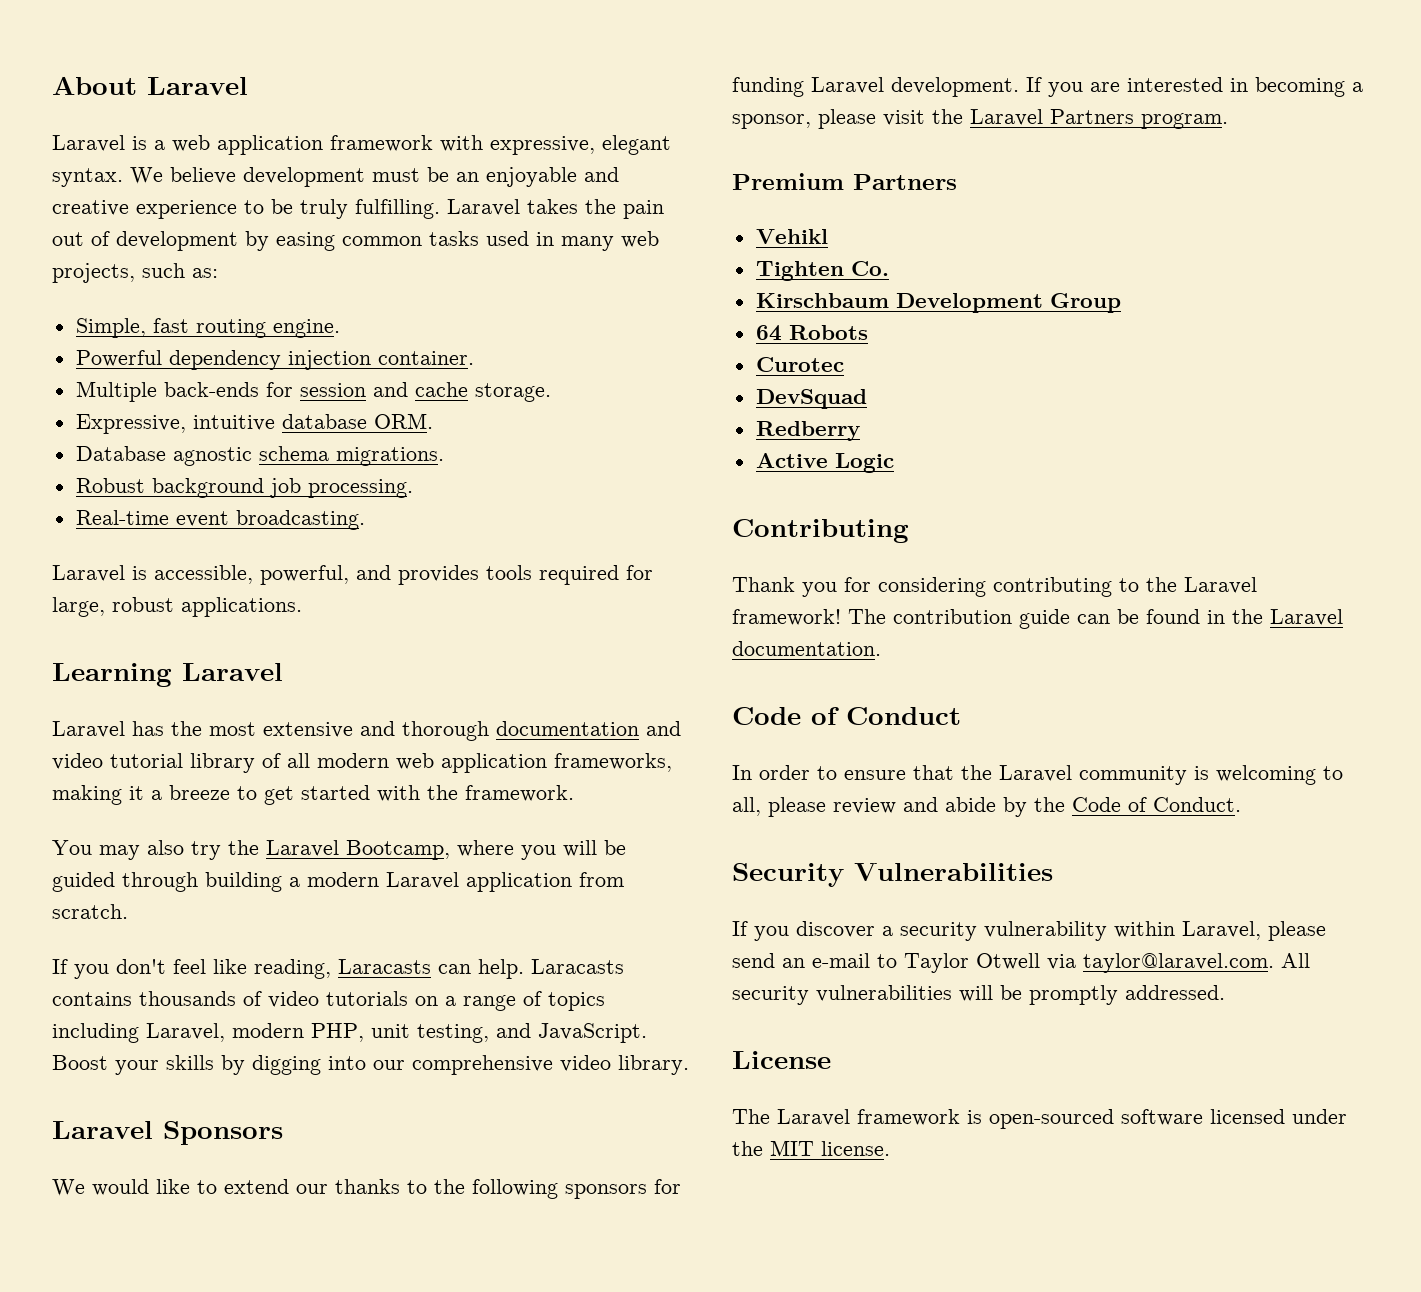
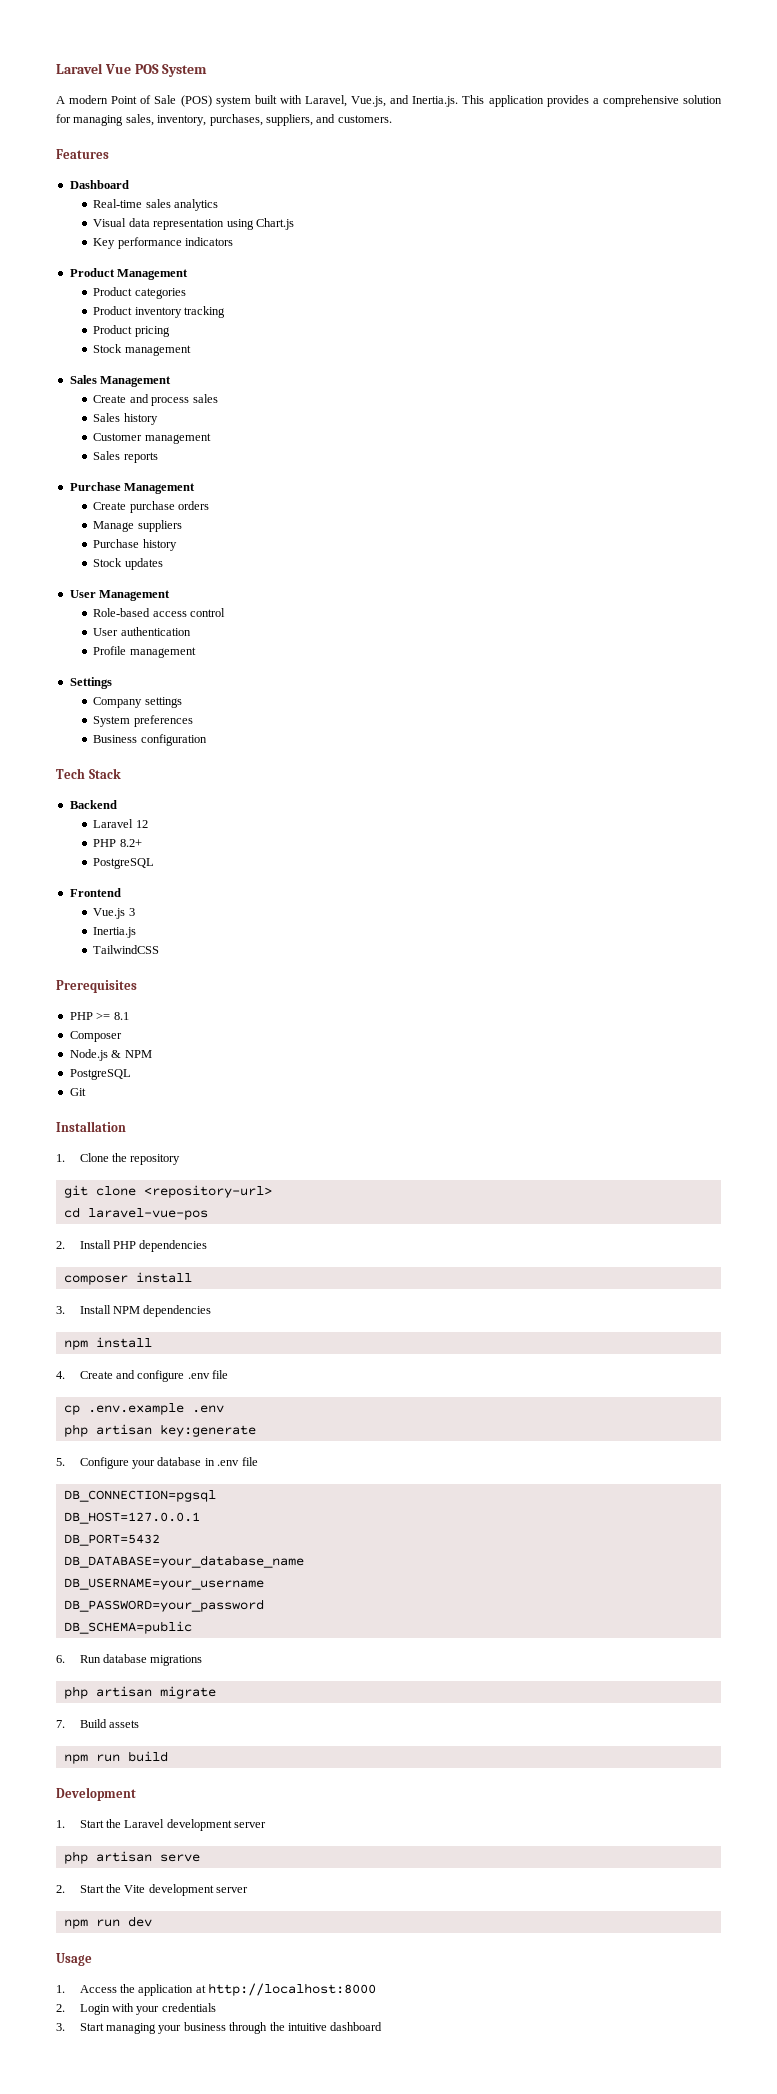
- About Laravel
- Laravel is a web application framework with expressive, elegant syntax. We believe development must be an enjoyable and creative experience to be truly fulfilling. Laravel takes the pain out of development by easing common tasks used in many web projects, such as:
- Simple, fast routing engine.
- Powerful dependency injection container.
- Multiple back-ends for session and cache storage.
- Expressive, intuitive database ORM.
- Database agnostic schema migrations.
- Robust background job processing.
- Real-time event broadcasting.
- Laravel is accessible, powerful, and provides tools required for large, robust applications.
- Learning Laravel
- Laravel has the most extensive and thorough documentation and video tutorial library of all modern web application frameworks, making it a breeze to get started with the framework.
- You may also try the Laravel Bootcamp, where you will be guided through building a modern Laravel application from scratch.
- If you don't feel like reading, Laracasts can help. Laracasts contains thousands of video tutorials on a range of topics including Laravel, modern PHP, unit testing, and JavaScript. Boost your skills by digging into our comprehensive video library.
- Laravel Sponsors
- We would like to extend our thanks to the following sponsors for funding Laravel development. If you are interested in becoming a sponsor, please visit the Laravel Partners program.
- Premium Partners
- Vehikl
- Tighten Co.
- Kirschbaum Development Group
- 64 Robots
- Curotec
- DevSquad
- Redberry
- Active Logic
- Contributing
- Thank you for considering contributing to the Laravel framework! The contribution guide can be found in the Laravel documentation.
- Code of Conduct
- In order to ensure that the Laravel community is welcoming to all, please review and abide by the Code of Conduct.
- Security Vulnerabilities
- If you discover a security vulnerability within Laravel, please send an e-mail to Taylor Otwell via taylor@laravel.com. All security vulnerabilities will be promptly addressed.
- License
- The Laravel framework is open-sourced software licensed under the MIT license.
+ Laravel Vue POS System
+ A modern Point of Sale (POS) system built with Laravel, Vue.js, and Inertia.js. This application provides a comprehensive solution for managing sales, inventory, purchases, suppliers, and customers.
+ Features
+ Dashboard
+ Real-time sales analytics
+ Visual data representation using Chart.js
+ Key performance indicators
+ Product Management
+ Product categories
+ Product inventory tracking
+ Product pricing
+ Stock management
+ Sales Management
+ Create and process sales
+ Sales history
+ Customer management
+ Sales reports
+ Purchase Management
+ Create purchase orders
+ Manage suppliers
+ Purchase history
+ Stock updates
+ User Management
+ Role-based access control
+ User authentication
+ Profile management
+ Settings
+ Company settings
+ System preferences
+ Business configuration
+ Tech Stack
+ Backend
+ Laravel 12
+ PHP 8.2+
+ PostgreSQL
+ Frontend
+ Vue.js 3
+ Inertia.js
+ TailwindCSS
+ Prerequisites
+ PHP >= 8.1
+ Composer
+ Node.js & NPM
+ PostgreSQL
+ Git
+ Installation
+ 1. Clone the repository
+ git clone <repository-url>
+ cd laravel-vue-pos
+ 2. Install PHP dependencies
+ composer install
+ 3. Install NPM dependencies
+ npm install
+ 4. Create and configure .env file
+ cp .env.example .env
+ php artisan key:generate
+ 5. Configure your database in .env file
+ DB_CONNECTION=pgsql
+ DB_HOST=127.0.0.1
+ DB_PORT=5432
+ DB_DATABASE=your_database_name
+ DB_USERNAME=your_username
+ DB_PASSWORD=your_password
+ DB_SCHEMA=public
+ 6. Run database migrations
+ php artisan migrate
+ 7. Build assets
+ npm run build
+ Development
+ 1. Start the Laravel development server
+ php artisan serve
+ 2. Start the Vite development server
+ npm run dev
+ Usage
+ 1. Access the application at http://localhost:8000
+ 2. Login with your credentials
+ 3. Start managing your business through the intuitive dashboard

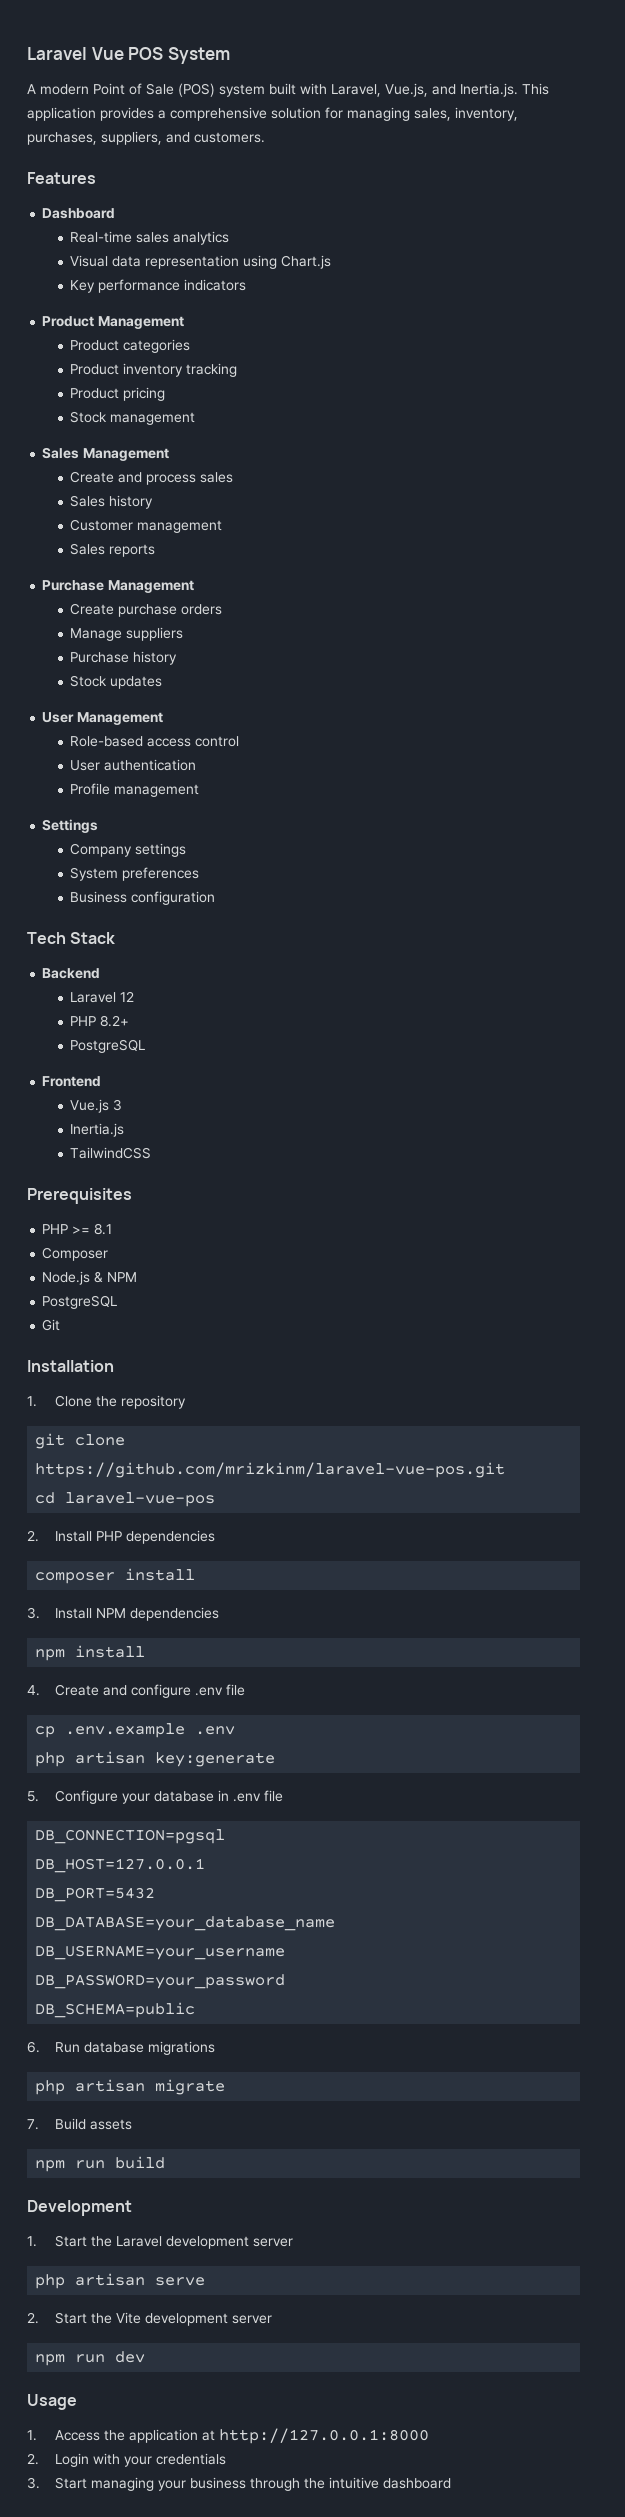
- git clone <repository-url>
+ git clone https://github.com/mrizkinm/laravel-vue-pos.git
- 1. Access the application at http://localhost:8000
+ 1. Access the application at http://127.0.0.1:8000

